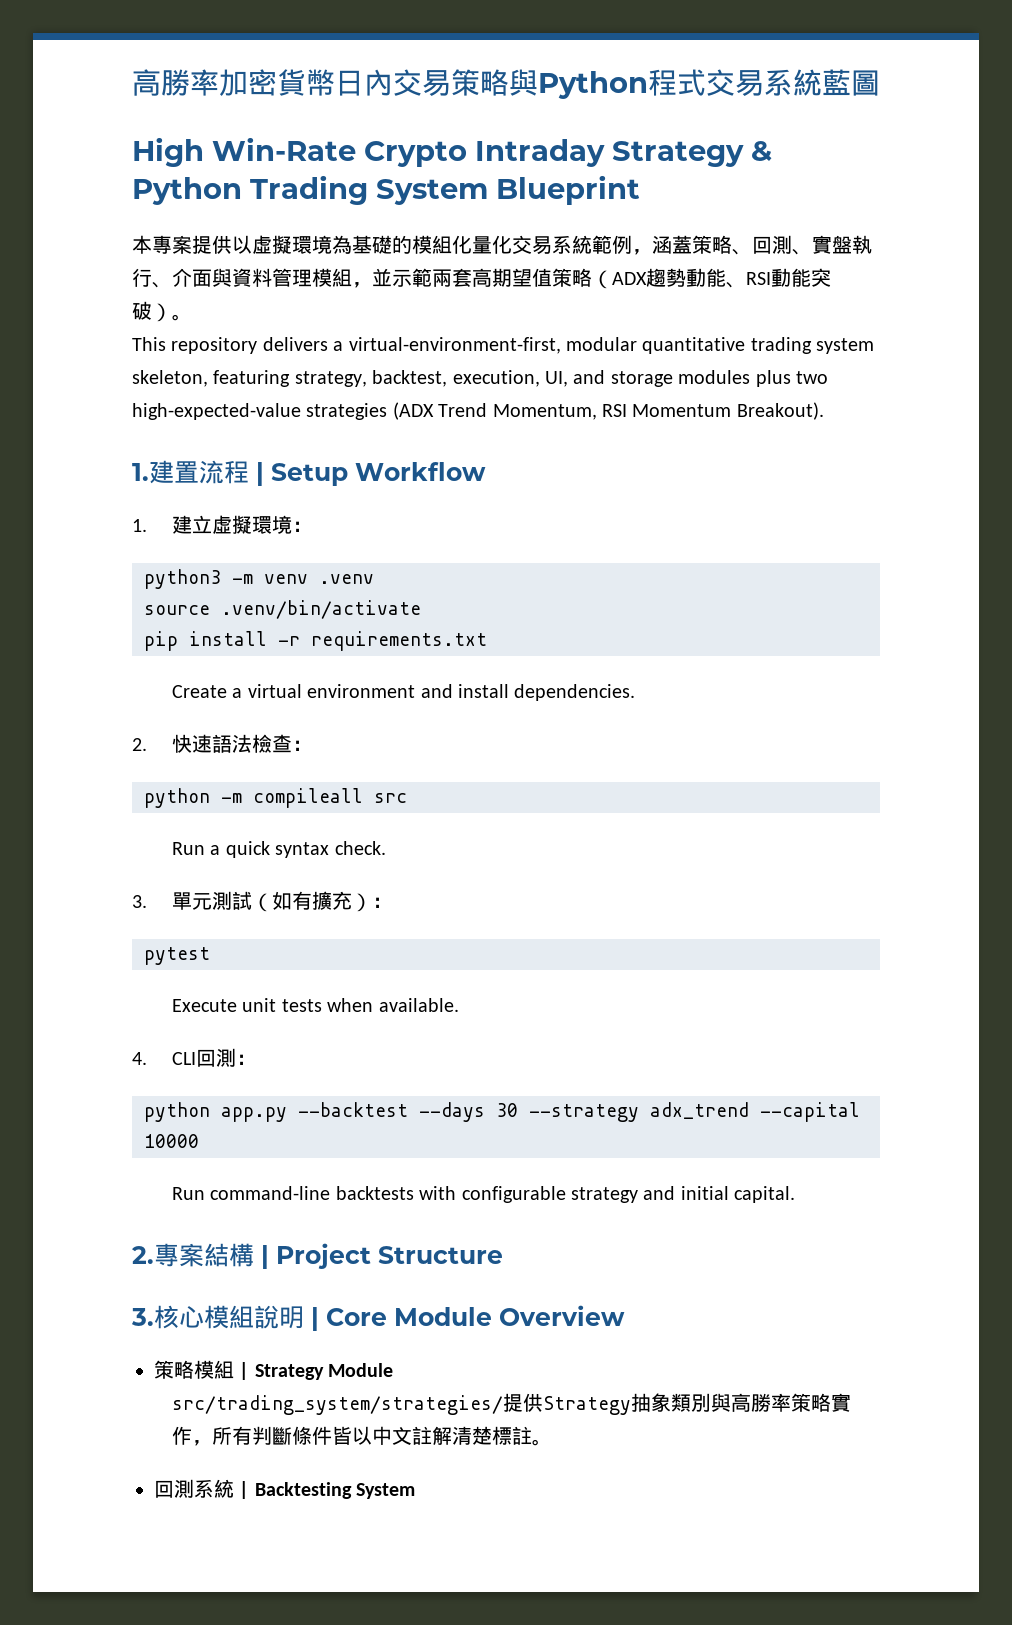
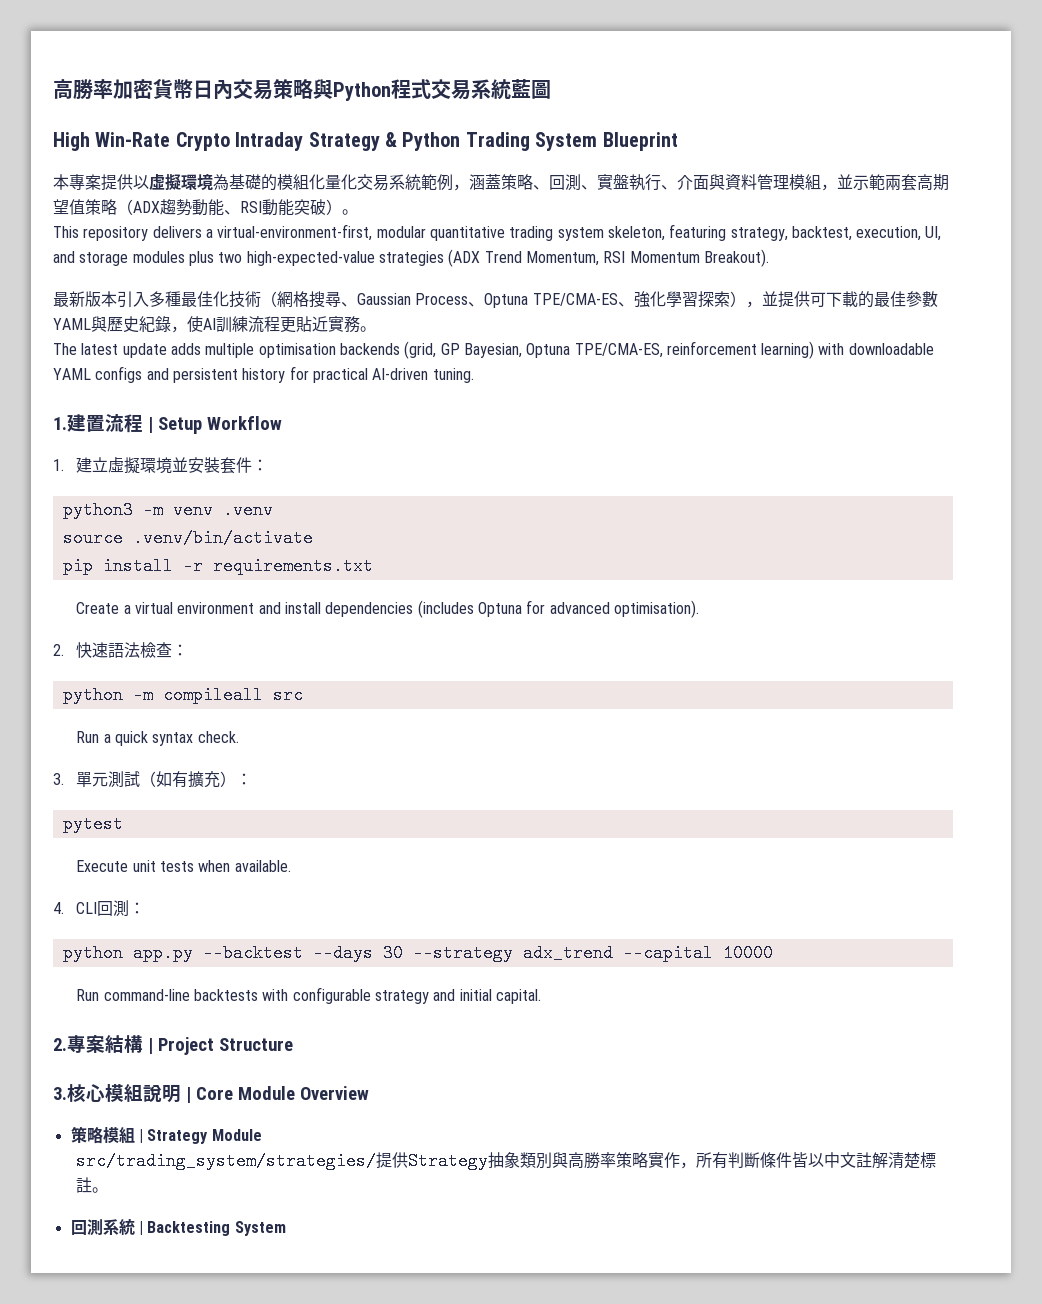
+ 最新版本引入多種最佳化技術（網格搜尋、Gaussian Process、Optuna TPE/CMA-ES、強化學習探索），並提供可下載的最佳參數YAML與歷史紀錄，使AI訓練流程更貼近實務。
+ The latest update adds multiple optimisation backends (grid, GP Bayesian, Optuna TPE/CMA-ES, reinforcement learning) with downloadable YAML configs and persistent history for practical AI-driven tuning.
- 1.建立虛擬環境：
+ 1.建立虛擬環境並安裝套件：
- Create a virtual environment and install dependencies.
+ Create a virtual environment and install dependencies (includes Optuna for advanced optimisation).

